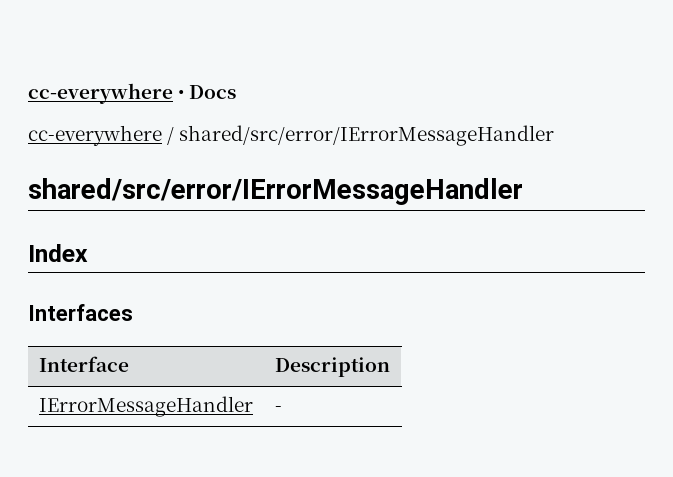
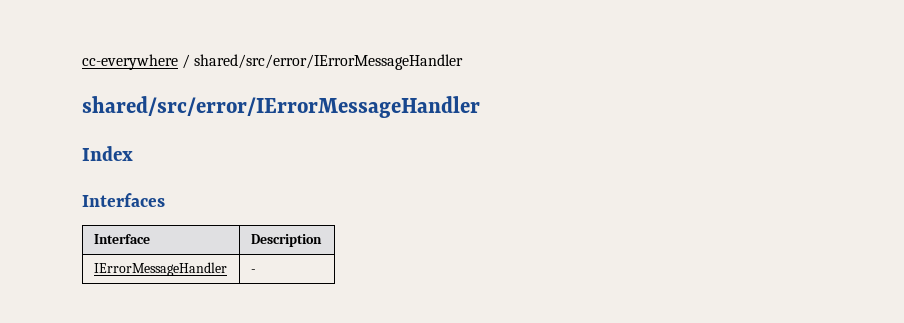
- cc-everywhere • Docs

